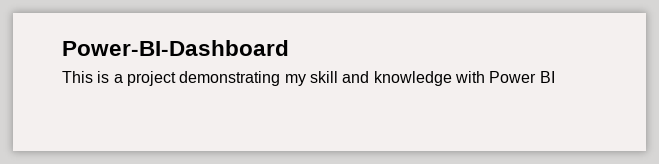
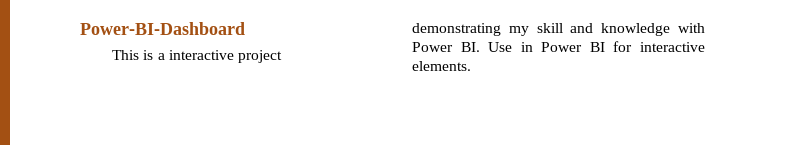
- This is a project demonstrating my skill and knowledge with Power BI
+ This is a interactive project demonstrating my skill and knowledge with Power BI. Use in Power BI for interactive elements.

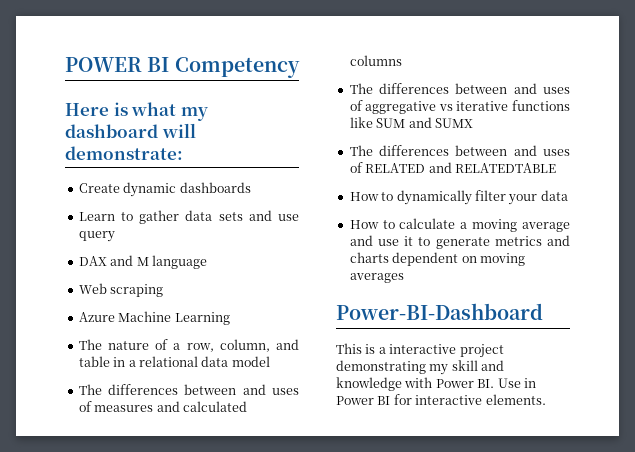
+ POWER BI Competency
+ Here is what my dashboard will demonstrate:
+ Create dynamic dashboards
+ Learn to gather data sets and use query
+ DAX and M language
+ Web scraping
+ Azure Machine Learning
+ The nature of a row, column, and table in a relational data model
+ The differences between and uses of measures and calculated columns
+ The differences between and uses of aggregative vs iterative functions like SUM and SUMX
+ The differences between and uses of RELATED and RELATEDTABLE
+ How to dynamically filter your data
+ How to calculate a moving average and use it to generate metrics and charts dependent on moving averages

